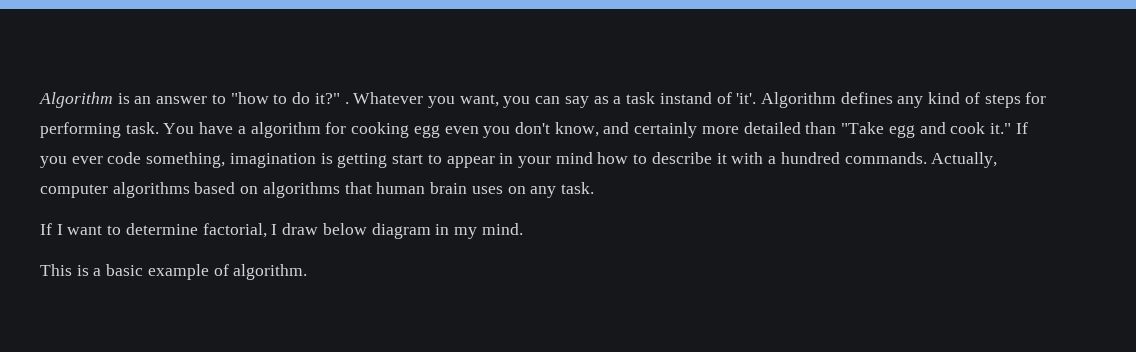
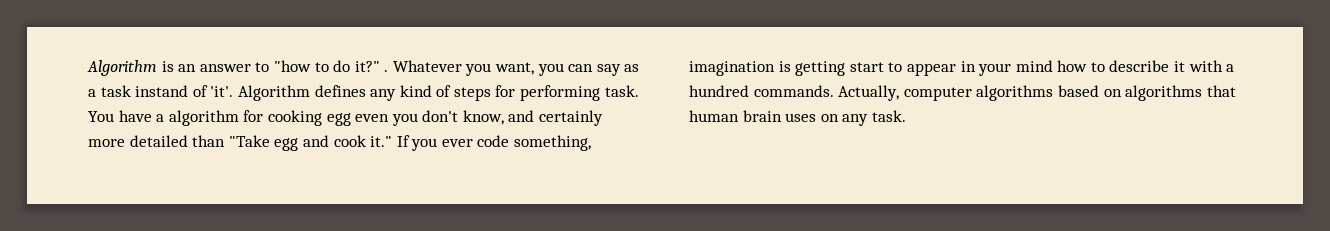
- If I want to determine factorial, I draw below diagram in my mind.
- This is a basic example of algorithm.

